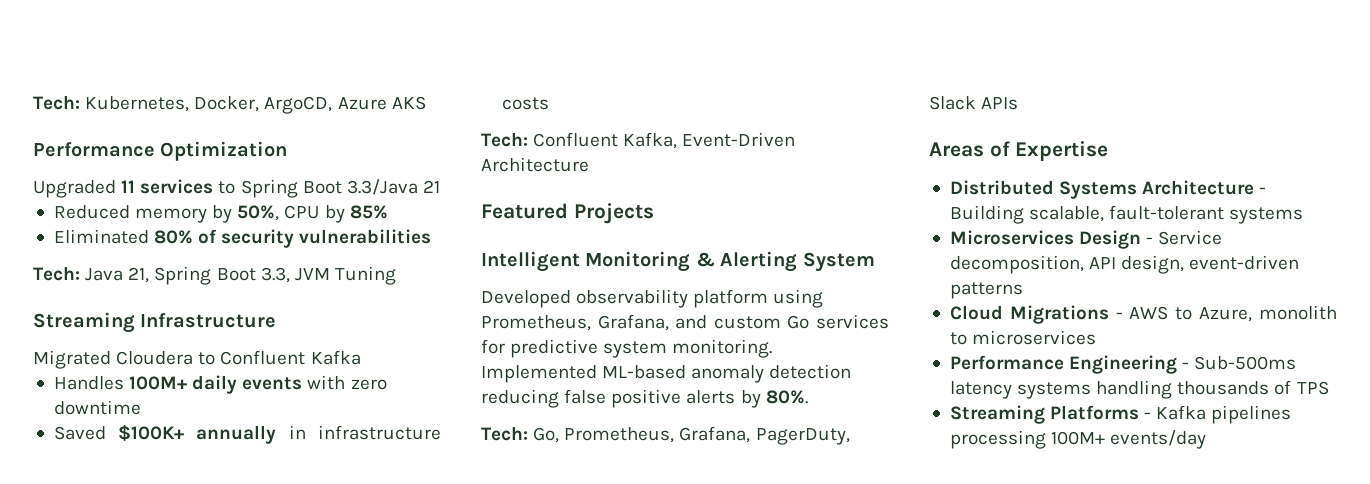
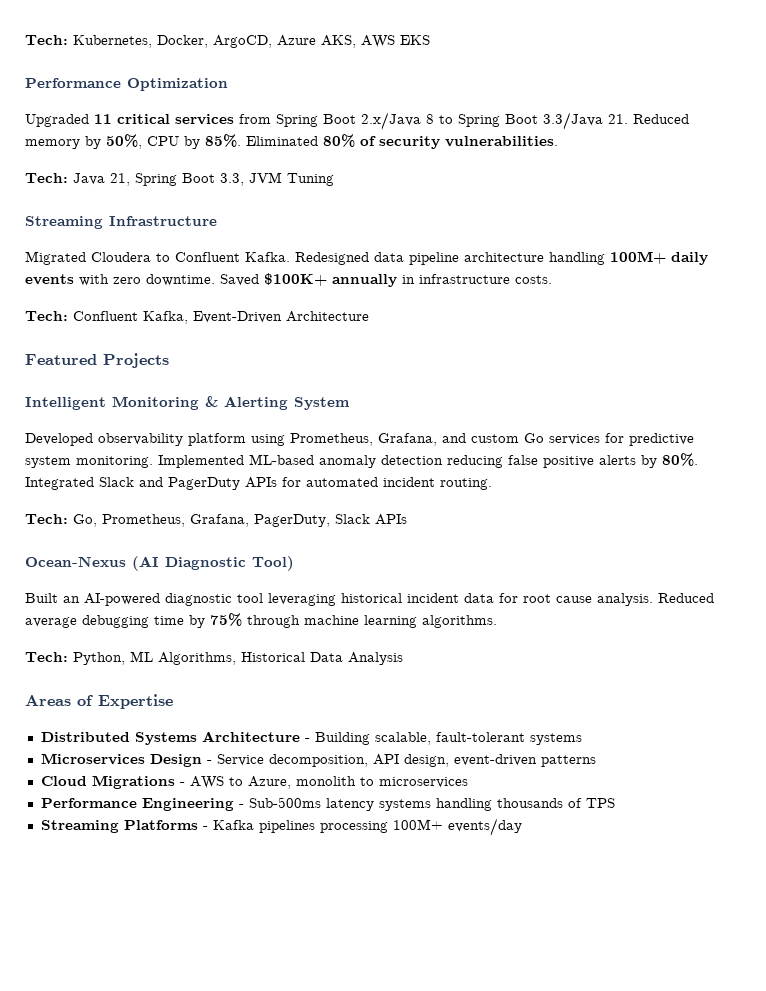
- Tech: Kubernetes, Docker, ArgoCD, Azure AKS
+ Tech: Kubernetes, Docker, ArgoCD, Azure AKS, AWS EKS
- Upgraded 11 services to Spring Boot 3.3/Java 21
- Reduced memory by 50%, CPU by 85%
- Eliminated 80% of security vulnerabilities
+ Upgraded 11 critical services from Spring Boot 2.x/Java 8 to Spring Boot 3.3/Java 21. Reduced memory by 50%, CPU by 85%. Eliminated 80% of security vulnerabilities.
- Migrated Cloudera to Confluent Kafka
- Handles 100M+ daily events with zero downtime
- Saved $100K+ annually in infrastructure costs
+ Migrated Cloudera to Confluent Kafka. Redesigned data pipeline architecture handling 100M+ daily events with zero downtime. Saved $100K+ annually in infrastructure costs.
+ Integrated Slack and PagerDuty APIs for automated incident routing.
+ Ocean-Nexus (AI Diagnostic Tool)
+ Built an AI-powered diagnostic tool leveraging historical incident data for root cause analysis. Reduced average debugging time by 75% through machine learning algorithms.
+ Tech: Python, ML Algorithms, Historical Data Analysis

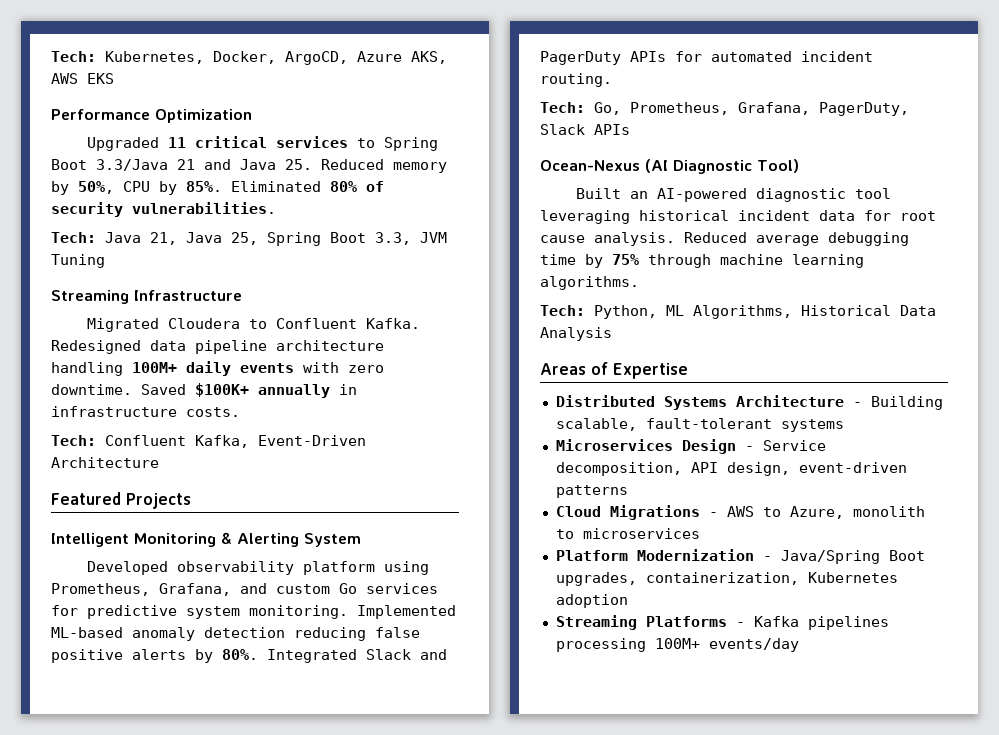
- Upgraded 11 critical services from Spring Boot 2.x/Java 8 to Spring Boot 3.3/Java 21. Reduced memory by 50%, CPU by 85%.
+ Upgraded 11 critical services to Spring Boot 3.3/Java 21 and Java 25. Reduced memory by 50%, CPU by 85%.
- Tech: Java 21, Spring Boot 3.3, JVM Tuning
+ Tech: Java 21, Java 25, Spring Boot 3.3, JVM Tuning
- Performance Engineering - Sub-500ms latency systems handling thousands of TPS
+ Platform Modernization - Java/Spring Boot upgrades, containerization, Kubernetes adoption

